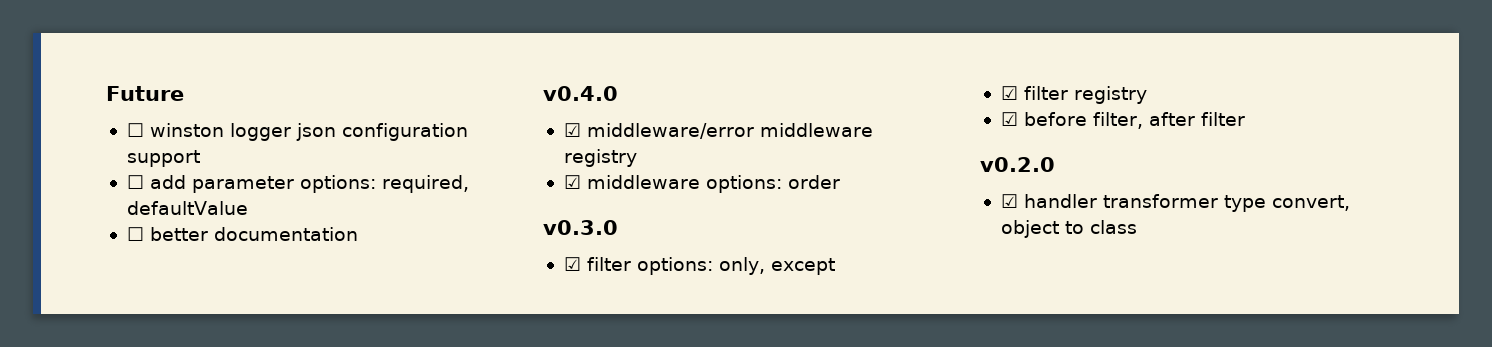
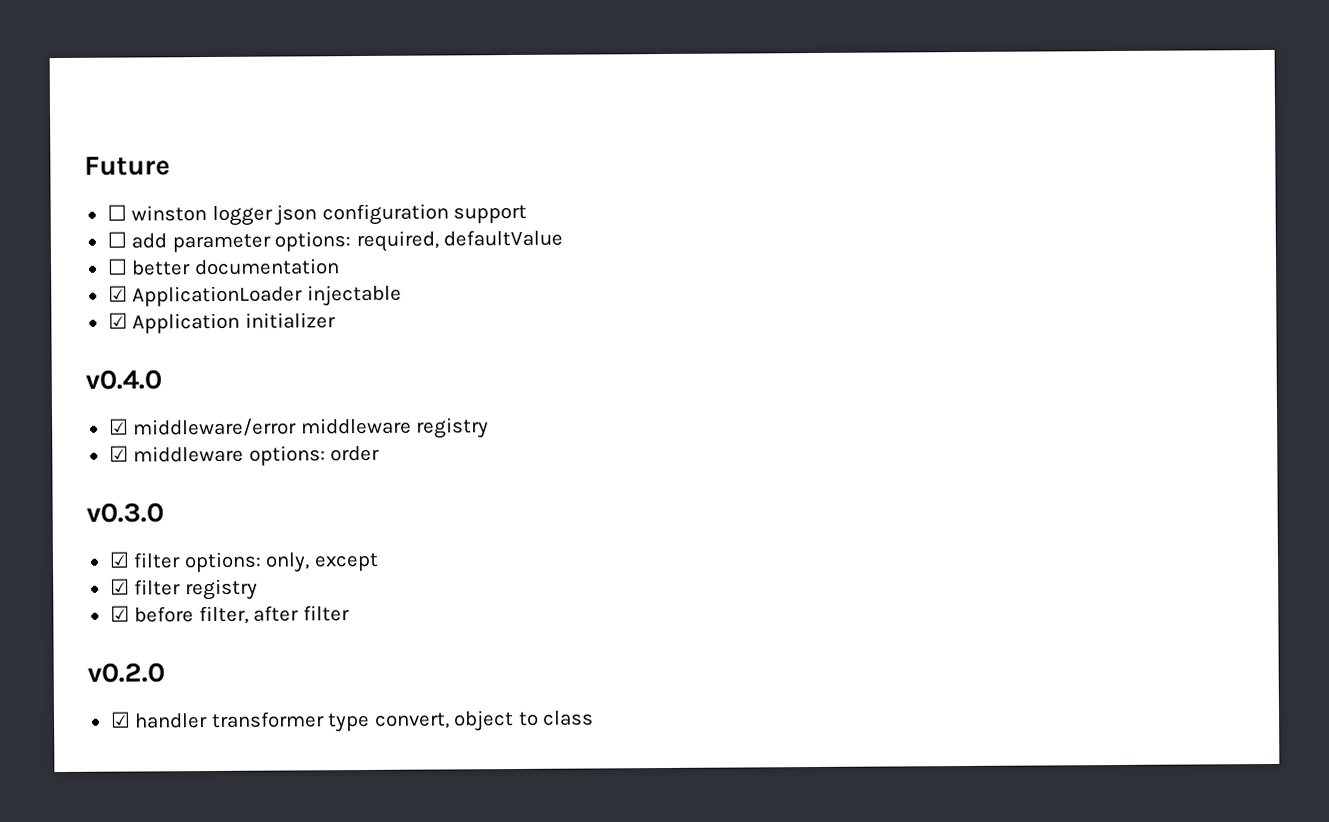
+ ☑ ApplicationLoader injectable
+ ☑ Application initializer

